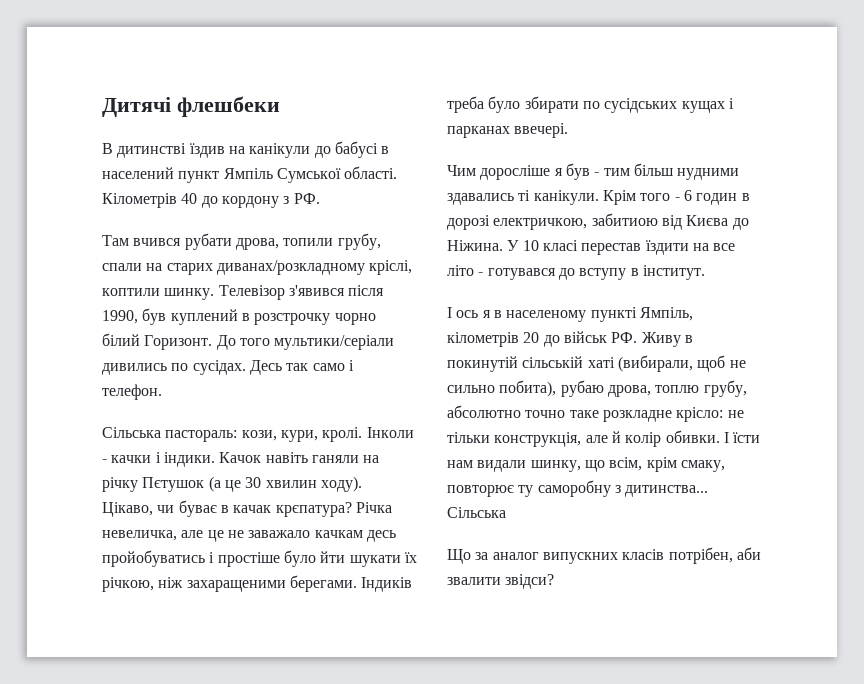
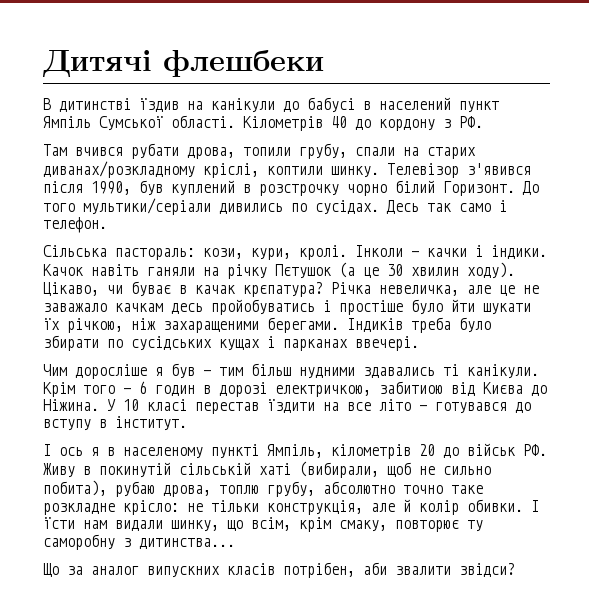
- І їсти нам видали шинку, що всім, крім смаку, повторює ту саморобну з дитинства... Сільська
+ І їсти нам видали шинку, що всім, крім смаку, повторює ту саморобну з дитинства...

